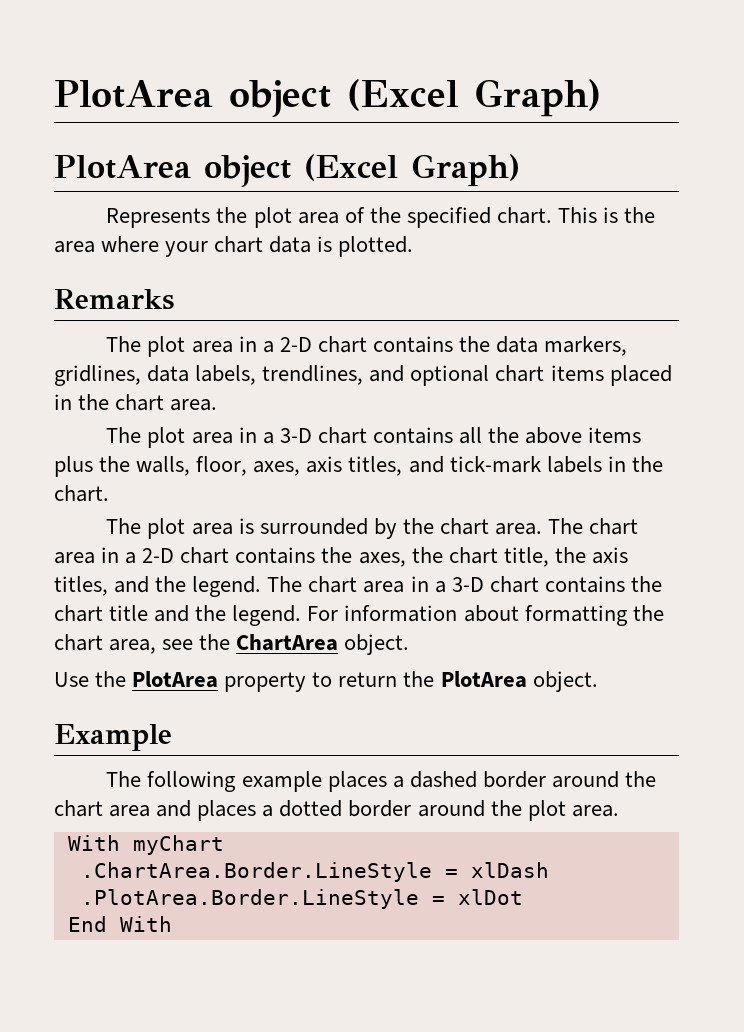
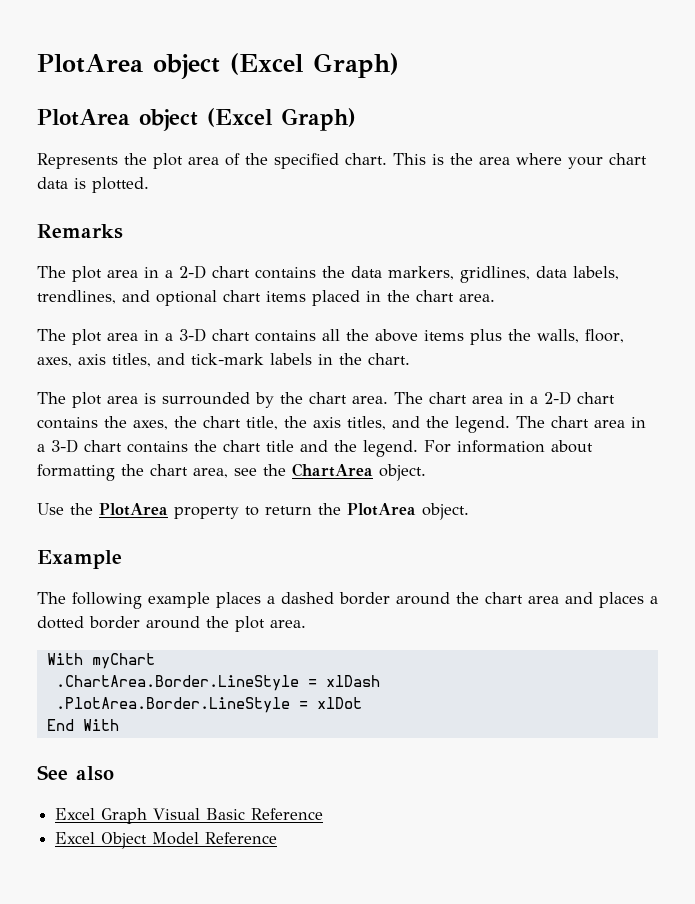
+ See also
+ Excel Graph Visual Basic Reference
+ Excel Object Model Reference

